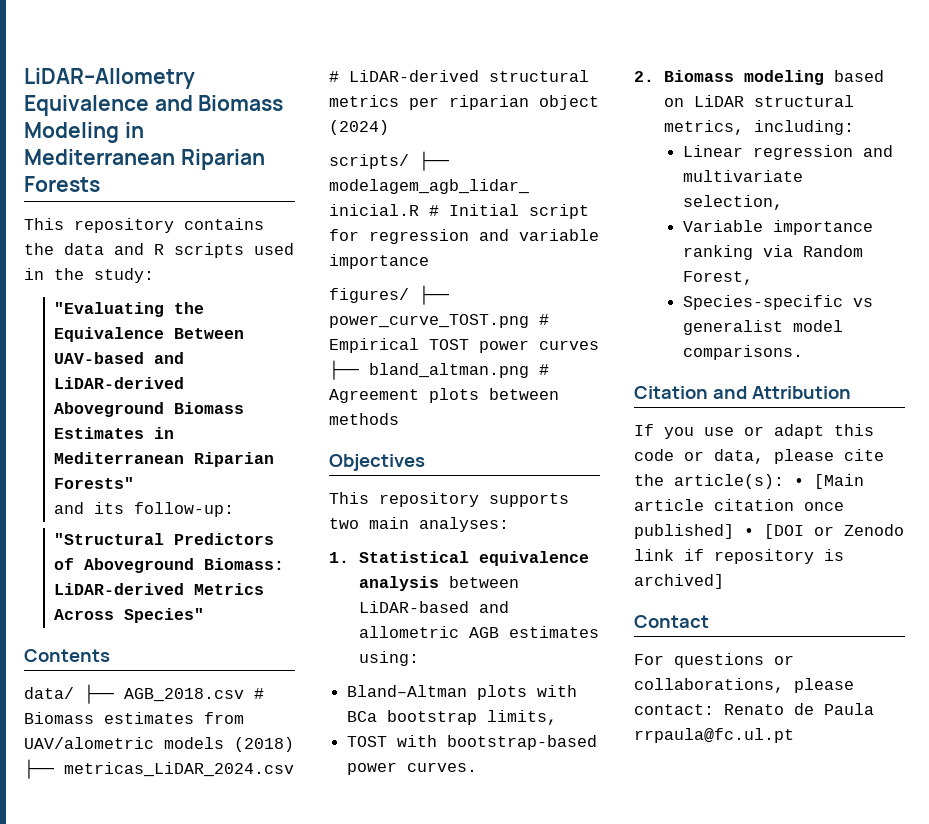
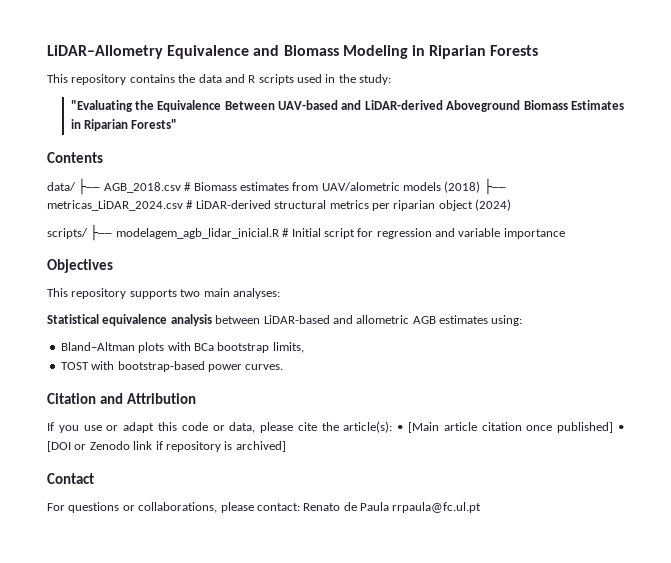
- LiDAR–Allometry Equivalence and Biomass Modeling in Mediterranean Riparian Forests
+ LiDAR–Allometry Equivalence and Biomass Modeling in Riparian Forests
- "Evaluating the Equivalence Between UAV-based and LiDAR-derived Aboveground Biomass Estimates in Mediterranean Riparian Forests"
+ "Evaluating the Equivalence Between UAV-based and LiDAR-derived Aboveground Biomass Estimates in Riparian Forests"
- and its follow-up:
- "Structural Predictors of Aboveground Biomass: LiDAR-derived Metrics Across Species"
- figures/ ├── power_curve_TOST.png # Empirical TOST power curves ├── bland_altman.png # Agreement plots between methods
- 1. Statistical equivalence analysis between LiDAR-based and allometric AGB estimates using:
+ Statistical equivalence analysis between LiDAR-based and allometric AGB estimates using:
- 2. Biomass modeling based on LiDAR structural metrics, including:
- Linear regression and multivariate selection,
- Variable importance ranking via Random Forest,
- Species-specific vs generalist model comparisons.

